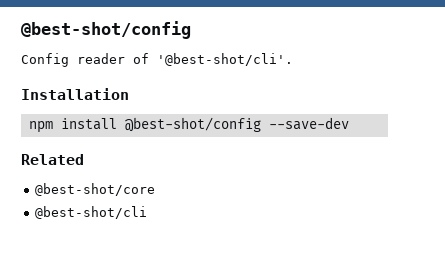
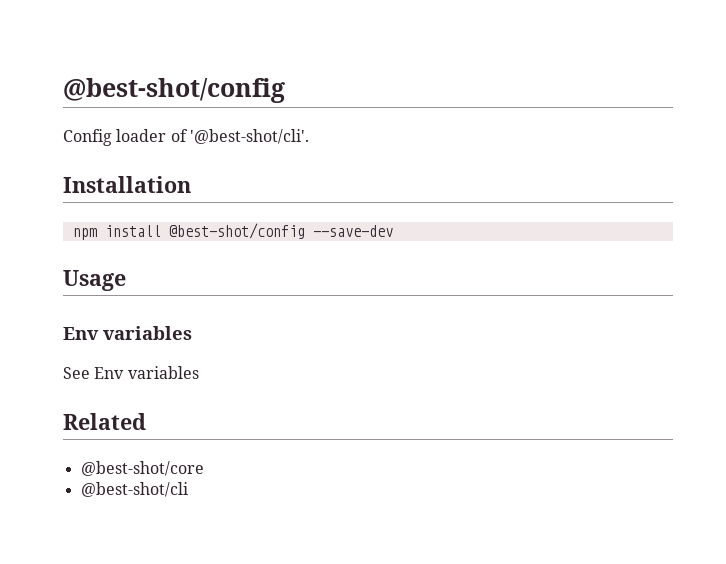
- Config reader of '@best-shot/cli'.
+ Config loader of '@best-shot/cli'.
+ Usage
+ Env variables
+ See Env variables

